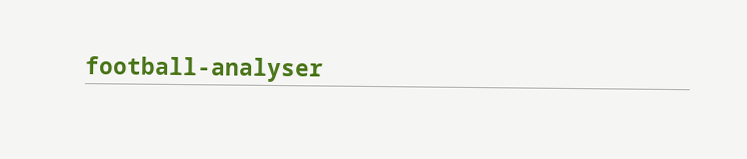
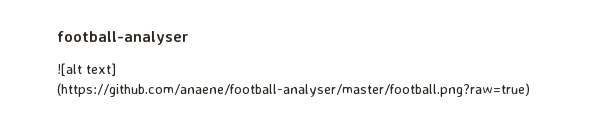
+ ![alt text] (https://github.com/anaene/football-analyser/master/football.png?raw=true)

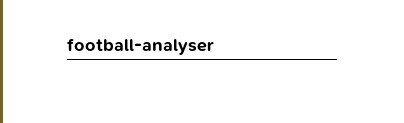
- ![alt text] (https://github.com/anaene/football-analyser/master/football.png?raw=true)

